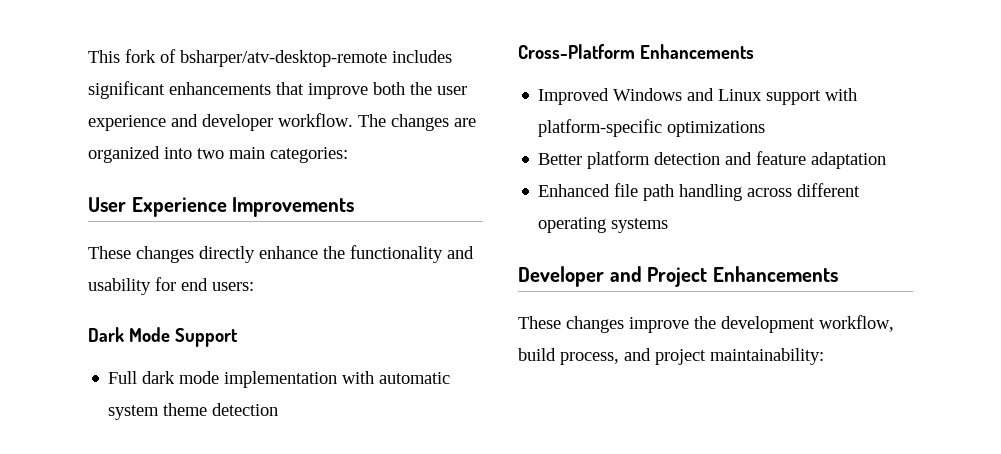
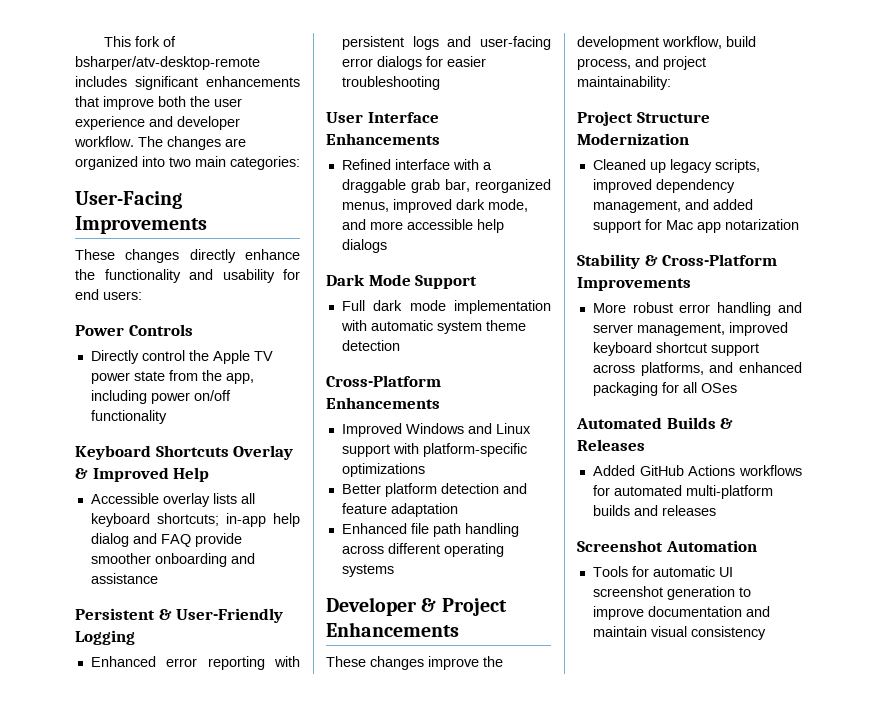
- User Experience Improvements
+ User-Facing Improvements
+ Power Controls
+ Directly control the Apple TV power state from the app, including power on/off functionality
+ Keyboard Shortcuts Overlay & Improved Help
+ Accessible overlay lists all keyboard shortcuts; in-app help dialog and FAQ provide smoother onboarding and assistance
+ Persistent & User-Friendly Logging
+ Enhanced error reporting with persistent logs and user-facing error dialogs for easier troubleshooting
+ User Interface Enhancements
+ Refined interface with a draggable grab bar, reorganized menus, improved dark mode, and more accessible help dialogs
- Developer and Project Enhancements
+ Developer & Project Enhancements
+ Project Structure Modernization
+ Cleaned up legacy scripts, improved dependency management, and added support for Mac app notarization
+ Stability & Cross-Platform Improvements
+ More robust error handling and server management, improved keyboard shortcut support across platforms, and enhanced packaging for all OSes
+ Automated Builds & Releases
+ Added GitHub Actions workflows for automated multi-platform builds and releases
+ Screenshot Automation
+ Tools for automatic UI screenshot generation to improve documentation and maintain visual consistency

